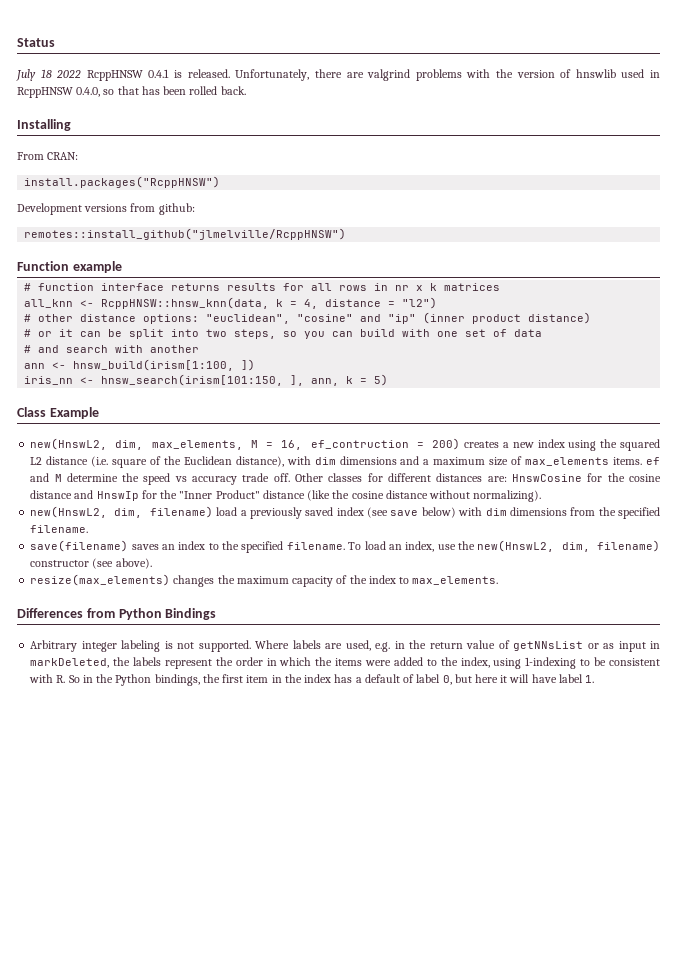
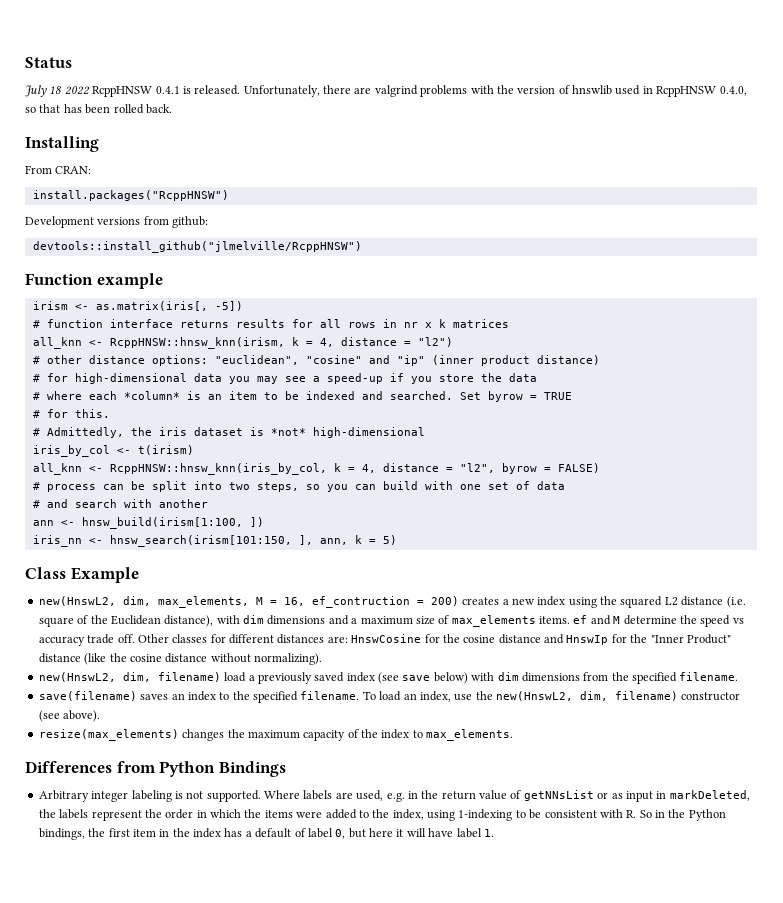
- remotes::install_github("jlmelville/RcppHNSW")
+ devtools::install_github("jlmelville/RcppHNSW")
+ irism <- as.matrix(iris[, -5])
- all_knn <- RcppHNSW::hnsw_knn(data, k = 4, distance = "l2")
+ all_knn <- RcppHNSW::hnsw_knn(irism, k = 4, distance = "l2")
- # or it can be split into two steps, so you can build with one set of data
+ # for high-dimensional data you may see a speed-up if you store the data
+ # where each *column* is an item to be indexed and searched. Set byrow = TRUE
+ # for this.
+ # Admittedly, the iris dataset is *not* high-dimensional
+ iris_by_col <- t(irism)
+ all_knn <- RcppHNSW::hnsw_knn(iris_by_col, k = 4, distance = "l2", byrow = FALSE)
+ # process can be split into two steps, so you can build with one set of data

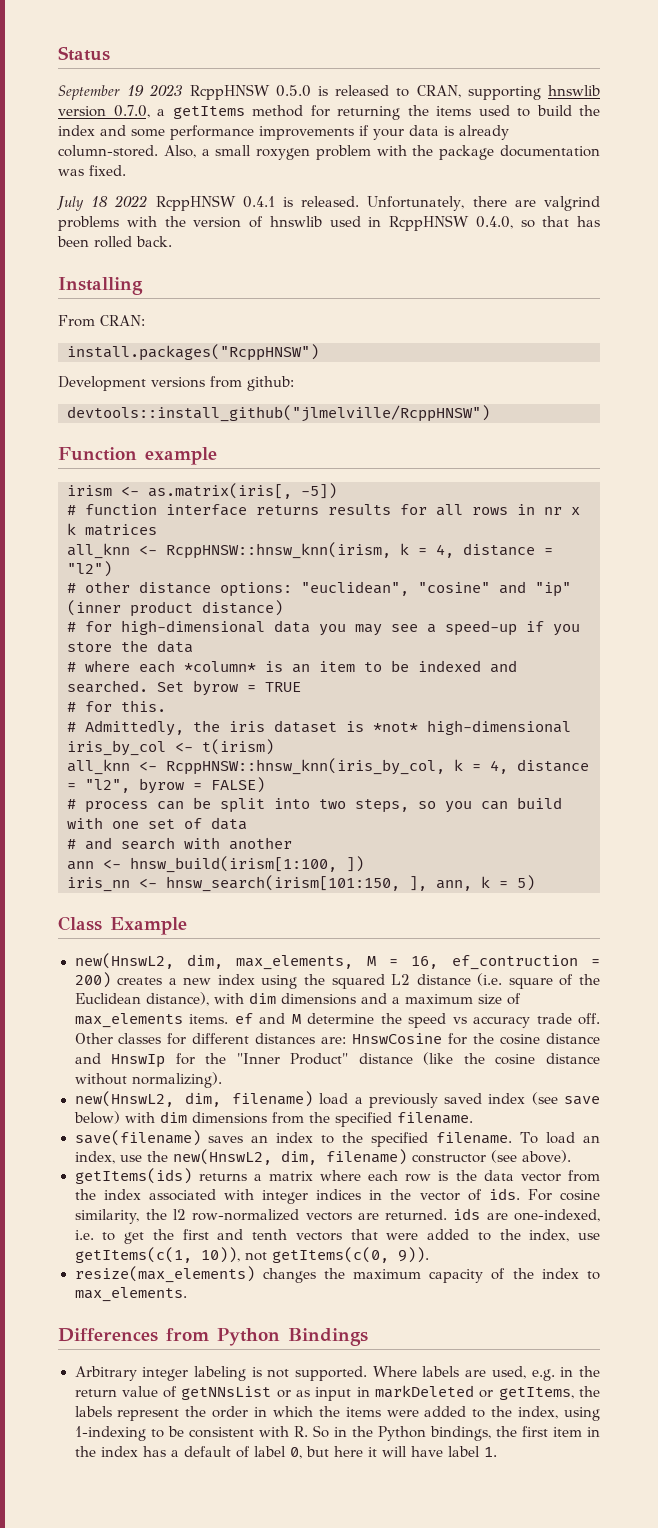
+ September 19 2023 RcppHNSW 0.5.0 is released to CRAN, supporting hnswlib version 0.7.0, a getItems method for returning the items used to build the index and some performance improvements if your data is already column-stored. Also, a small roxygen problem with the package documentation was fixed.
+ getItems(ids) returns a matrix where each row is the data vector from the index associated with integer indices in the vector of ids. For cosine similarity, the l2 row-normalized vectors are returned. ids are one-indexed, i.e. to get the first and tenth vectors that were added to the index, use getItems(c(1, 10)), not getItems(c(0, 9)).
- Where labels are used, e.g. in the return value of getNNsList or as input in markDeleted, the labels represent the order in which the items were added to the index, using 1-indexing to be consistent with R. So in the Python bindings, the first item in the index has a default of label 0, but here it will have label 1.
+ Where labels are used, e.g. in the return value of getNNsList or as input in markDeleted or getItems, the labels represent the order in which the items were added to the index, using 1-indexing to be consistent with R. So in the Python bindings, the first item in the index has a default of label 0, but here it will have label 1.

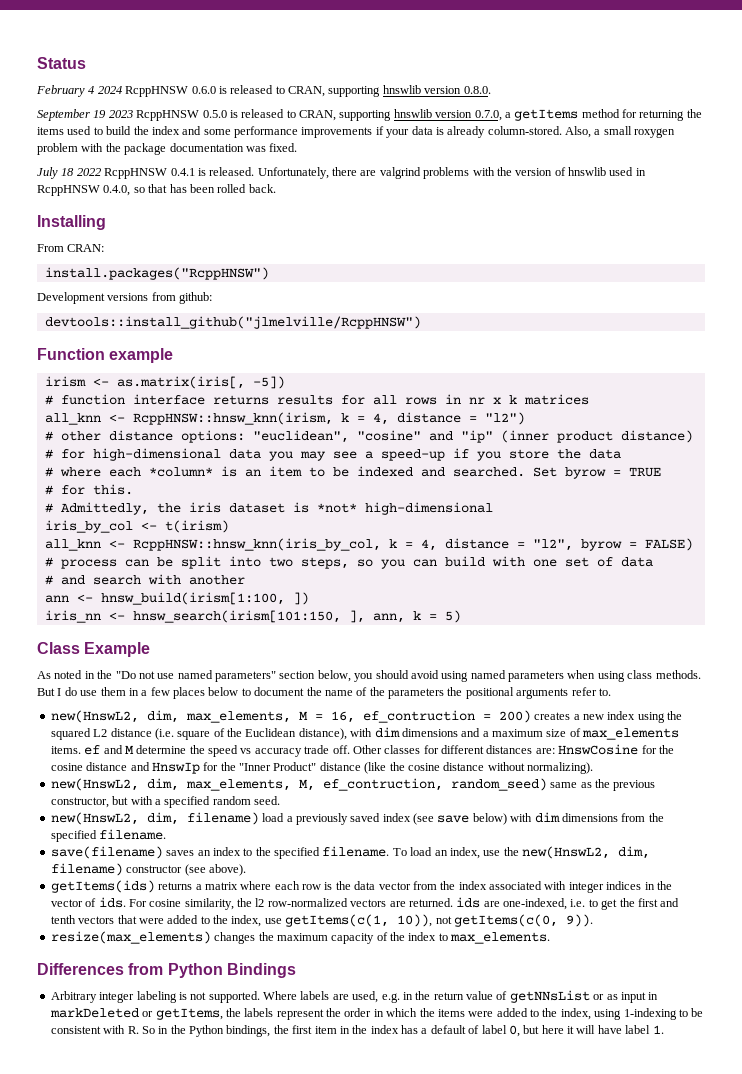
+ February 4 2024 RcppHNSW 0.6.0 is released to CRAN, supporting hnswlib version 0.8.0.
+ As noted in the "Do not use named parameters" section below, you should avoid using named parameters when using class methods. But I do use them in a few places below to document the name of the parameters the positional arguments refer to.
+ new(HnswL2, dim, max_elements, M, ef_contruction, random_seed) same as the previous constructor, but with a specified random seed.

